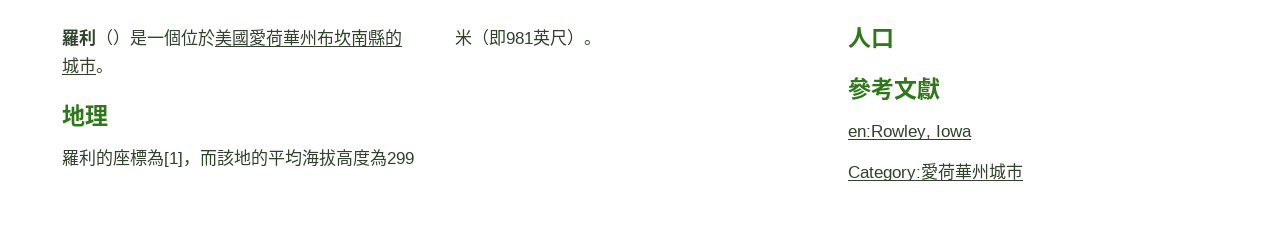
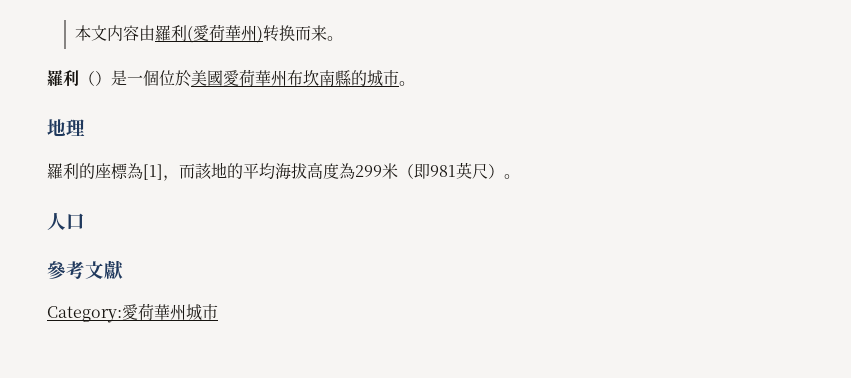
+ 本文内容由羅利(愛荷華州)转换而来。
- en:Rowley, Iowa

